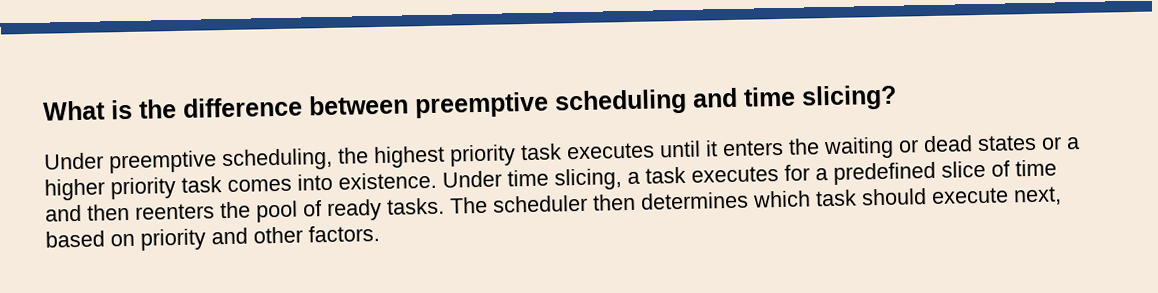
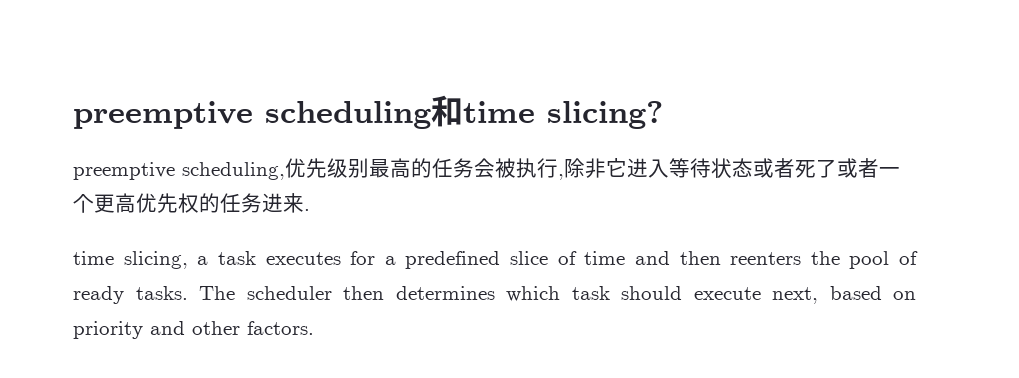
- What is the difference between preemptive scheduling and time slicing?
+ preemptive scheduling和time slicing?
- Under preemptive scheduling, the highest priority task executes until it enters the waiting or dead states or a higher priority task comes into existence. Under time slicing, a task executes for a predefined slice of time and then reenters the pool of ready tasks.
+ preemptive scheduling,优先级别最高的任务会被执行,除非它进入等待状态或者死了或者一个更高优先权的任务进来.
+ time slicing, a task executes for a predefined slice of time and then reenters the pool of ready tasks.

